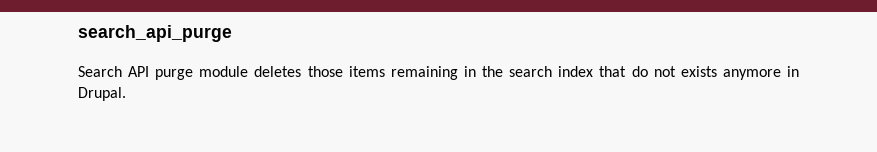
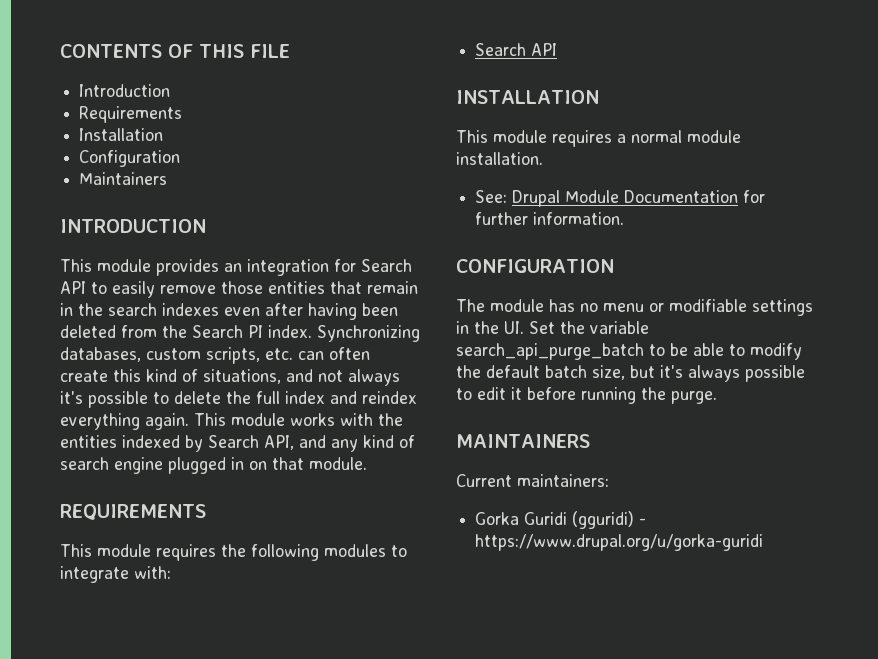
- search_api_purge
- Search API purge module deletes those items remaining in the search index that do not exists anymore in Drupal.
+ CONTENTS OF THIS FILE
+ Introduction
+ Requirements
+ Installation
+ Configuration
+ Maintainers
+ INTRODUCTION
+ This module provides an integration for Search API to easily remove those entities that remain in the search indexes even after having been deleted from the Search PI index. Synchronizing databases, custom scripts, etc. can often create this kind of situations, and not always it's possible to delete the full index and reindex everything again. This module works with the entities indexed by Search API, and any kind of search engine plugged in on that module.
+ REQUIREMENTS
+ This module requires the following modules to integrate with:
+ Search API
+ INSTALLATION
+ This module requires a normal module installation.
+ See: Drupal Module Documentation for further information.
+ CONFIGURATION
+ The module has no menu or modifiable settings in the UI. Set the variable search_api_purge_batch to be able to modify the default batch size, but it's always possible to edit it before running the purge.
+ MAINTAINERS
+ Current maintainers:
+ Gorka Guridi (gguridi) - https://www.drupal.org/u/gorka-guridi

